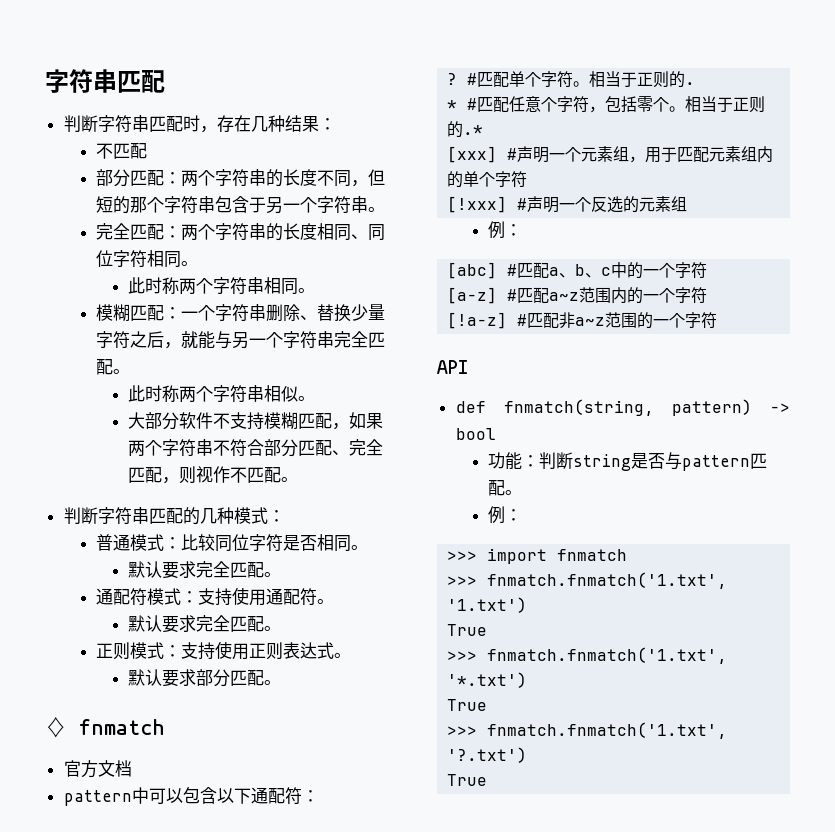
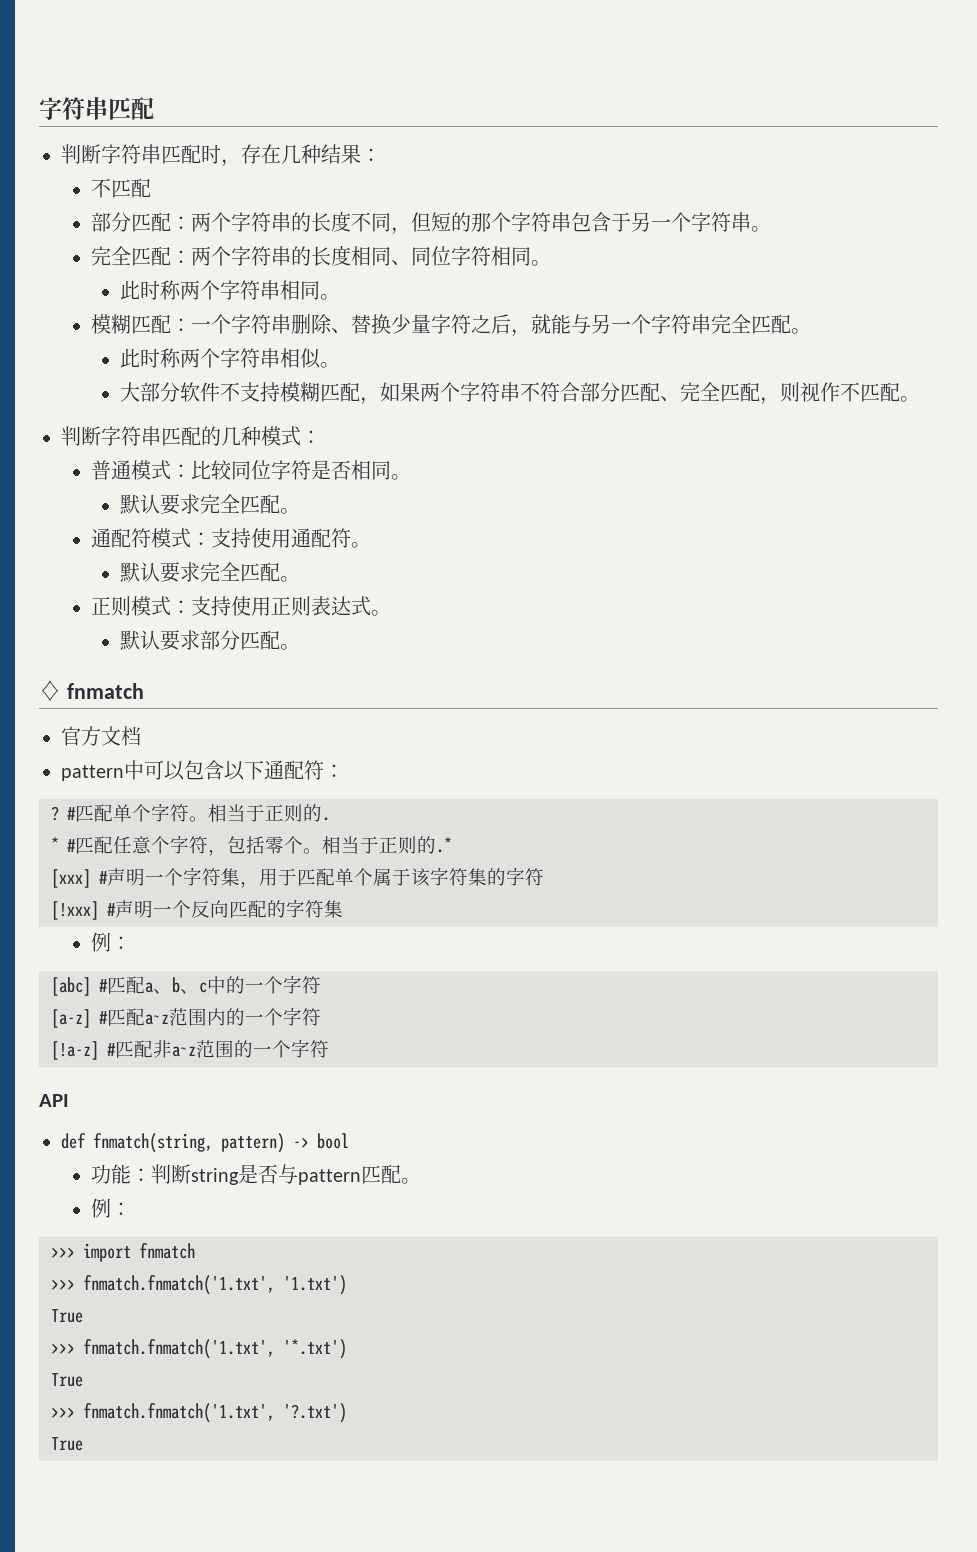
- [xxx] #声明一个元素组，用于匹配元素组内的单个字符
+ [xxx] #声明一个字符集，用于匹配单个属于该字符集的字符
- [!xxx] #声明一个反选的元素组
+ [!xxx] #声明一个反向匹配的字符集

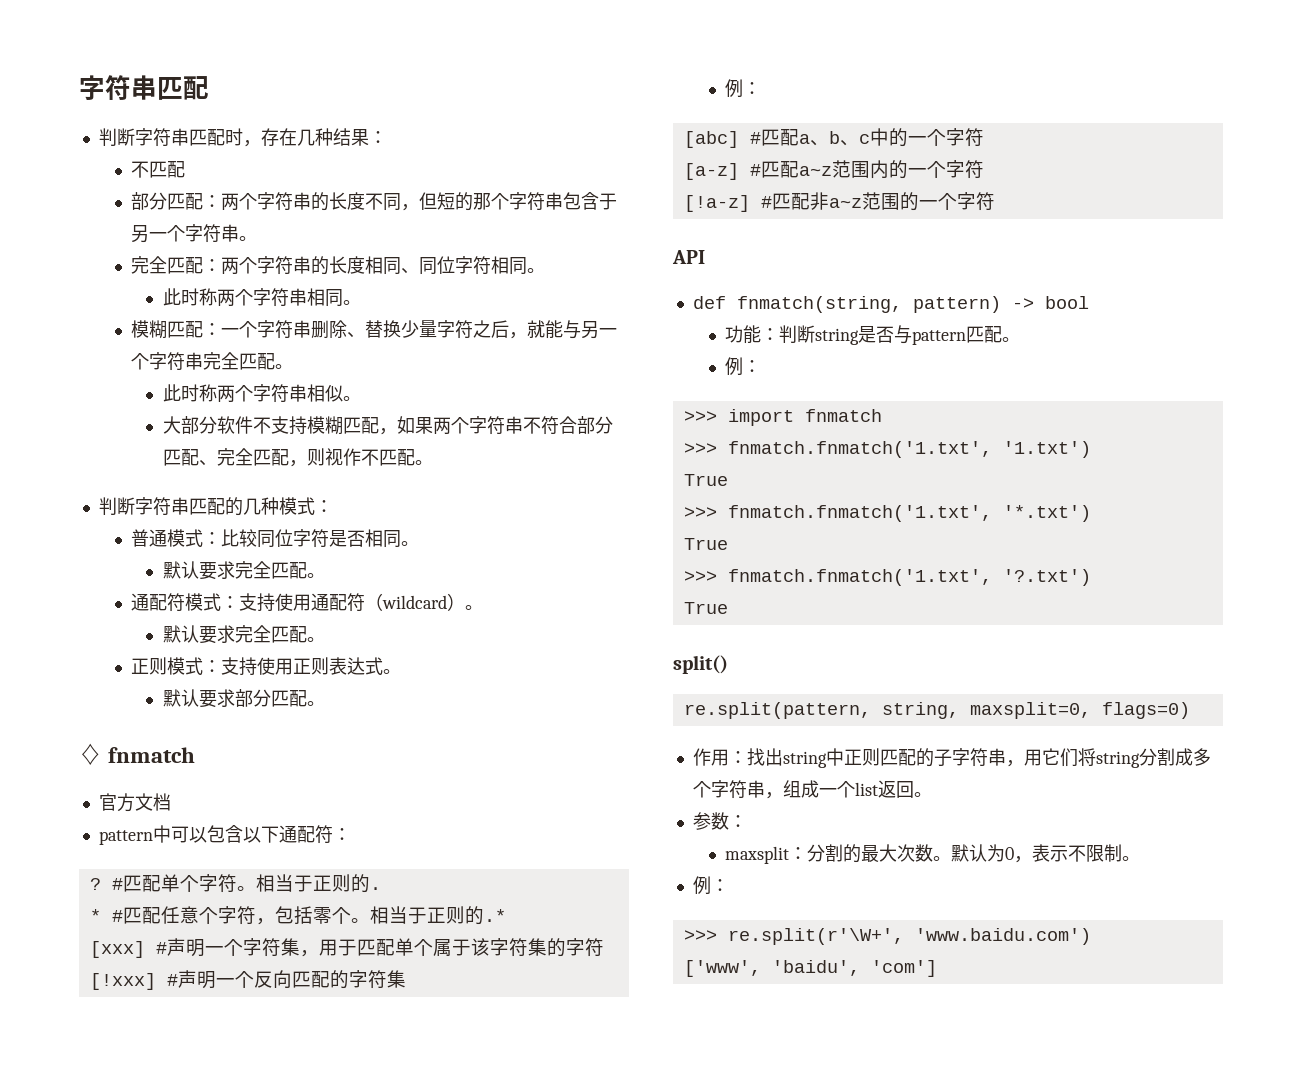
- 通配符模式：支持使用通配符。
+ 通配符模式：支持使用通配符（wildcard）。
+ split()
+ re.split(pattern, string, maxsplit=0, flags=0)
+ 作用：找出string中正则匹配的子字符串，用它们将string分割成多个字符串，组成一个list返回。
+ 参数：
+ maxsplit：分割的最大次数。默认为0，表示不限制。
+ 例：
+ >>> re.split(r'\W+', 'www.baidu.com')
+ ['www', 'baidu', 'com']

